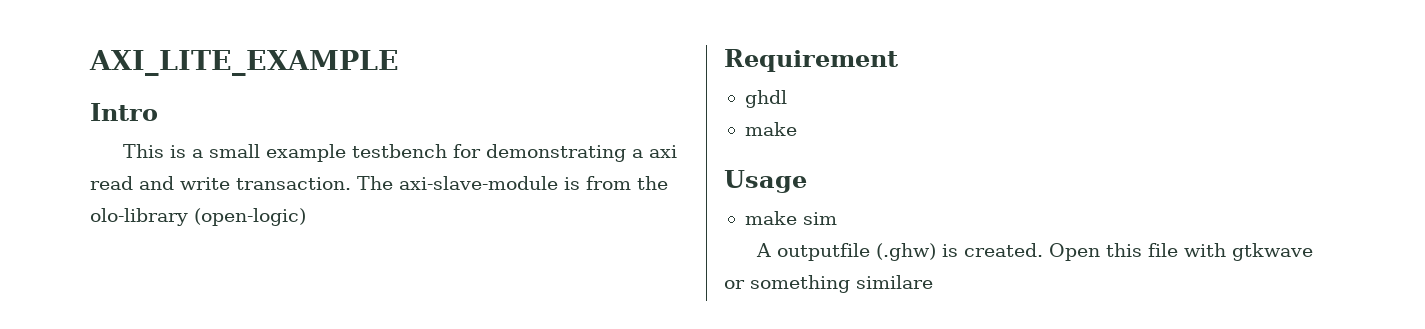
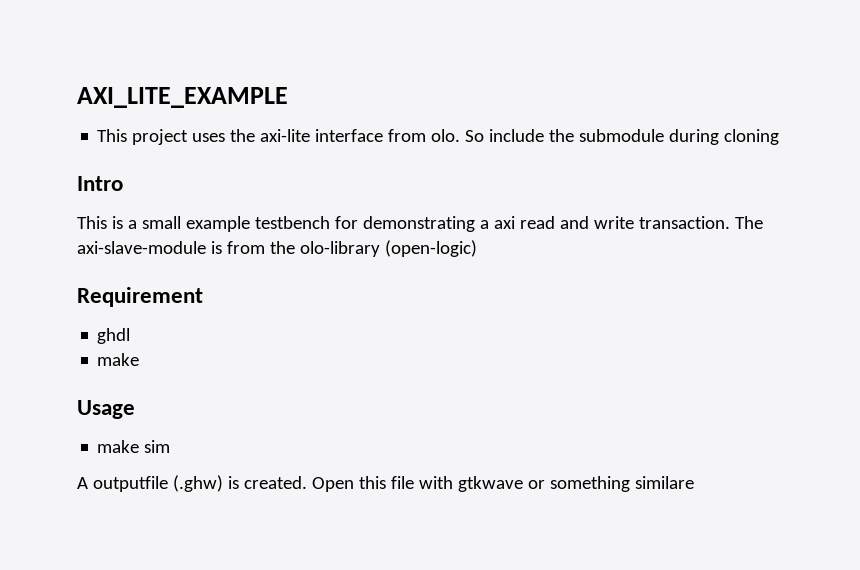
+ This project uses the axi-lite interface from olo. So include the submodule during cloning

